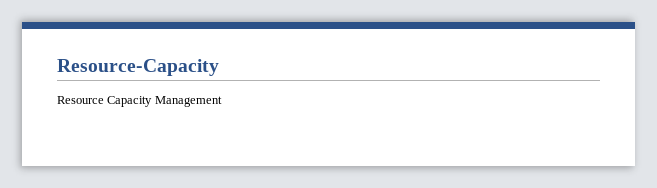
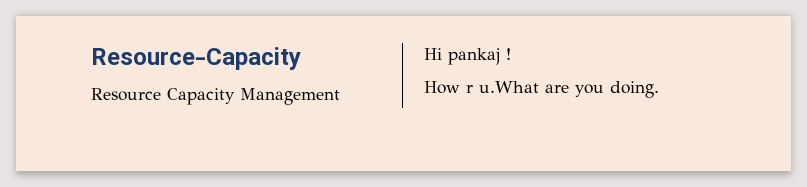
+ Hi pankaj !
+ How r u.What are you doing.

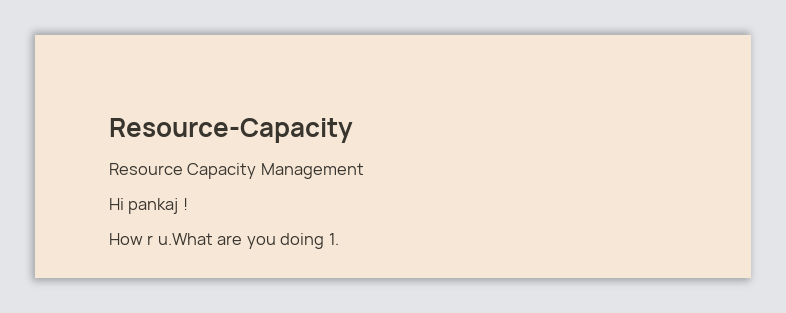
- How r u.What are you doing.
+ How r u.What are you doing 1.

